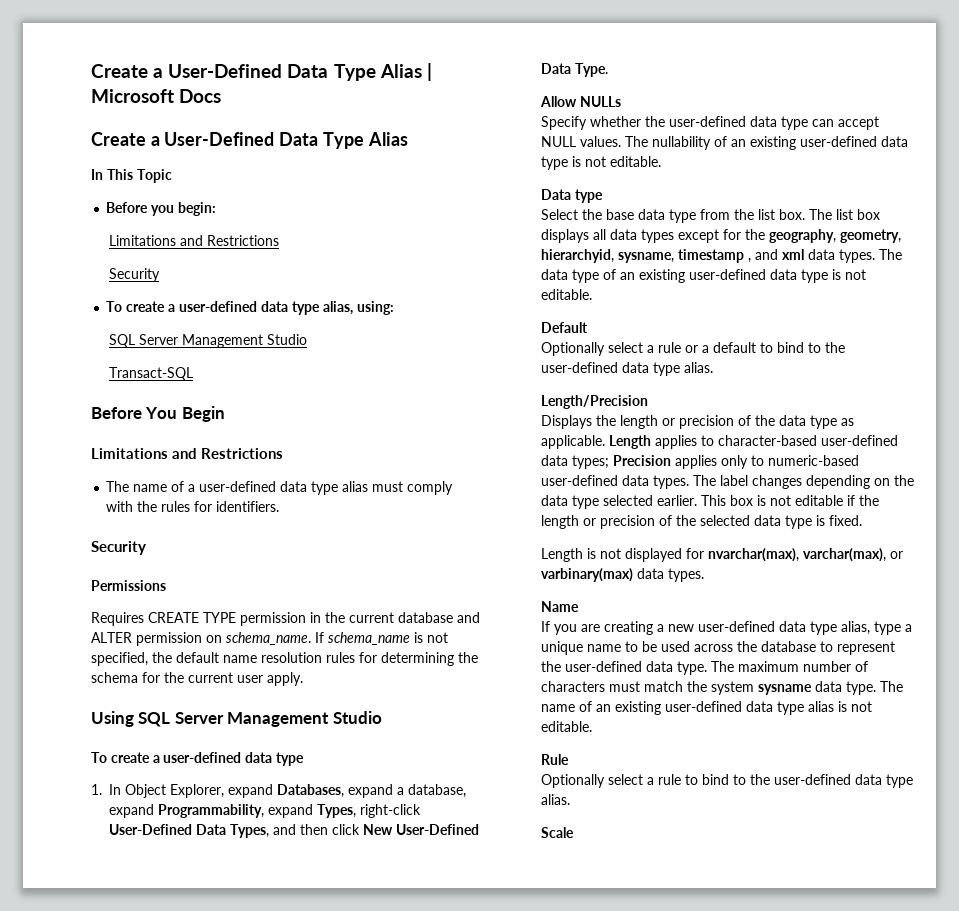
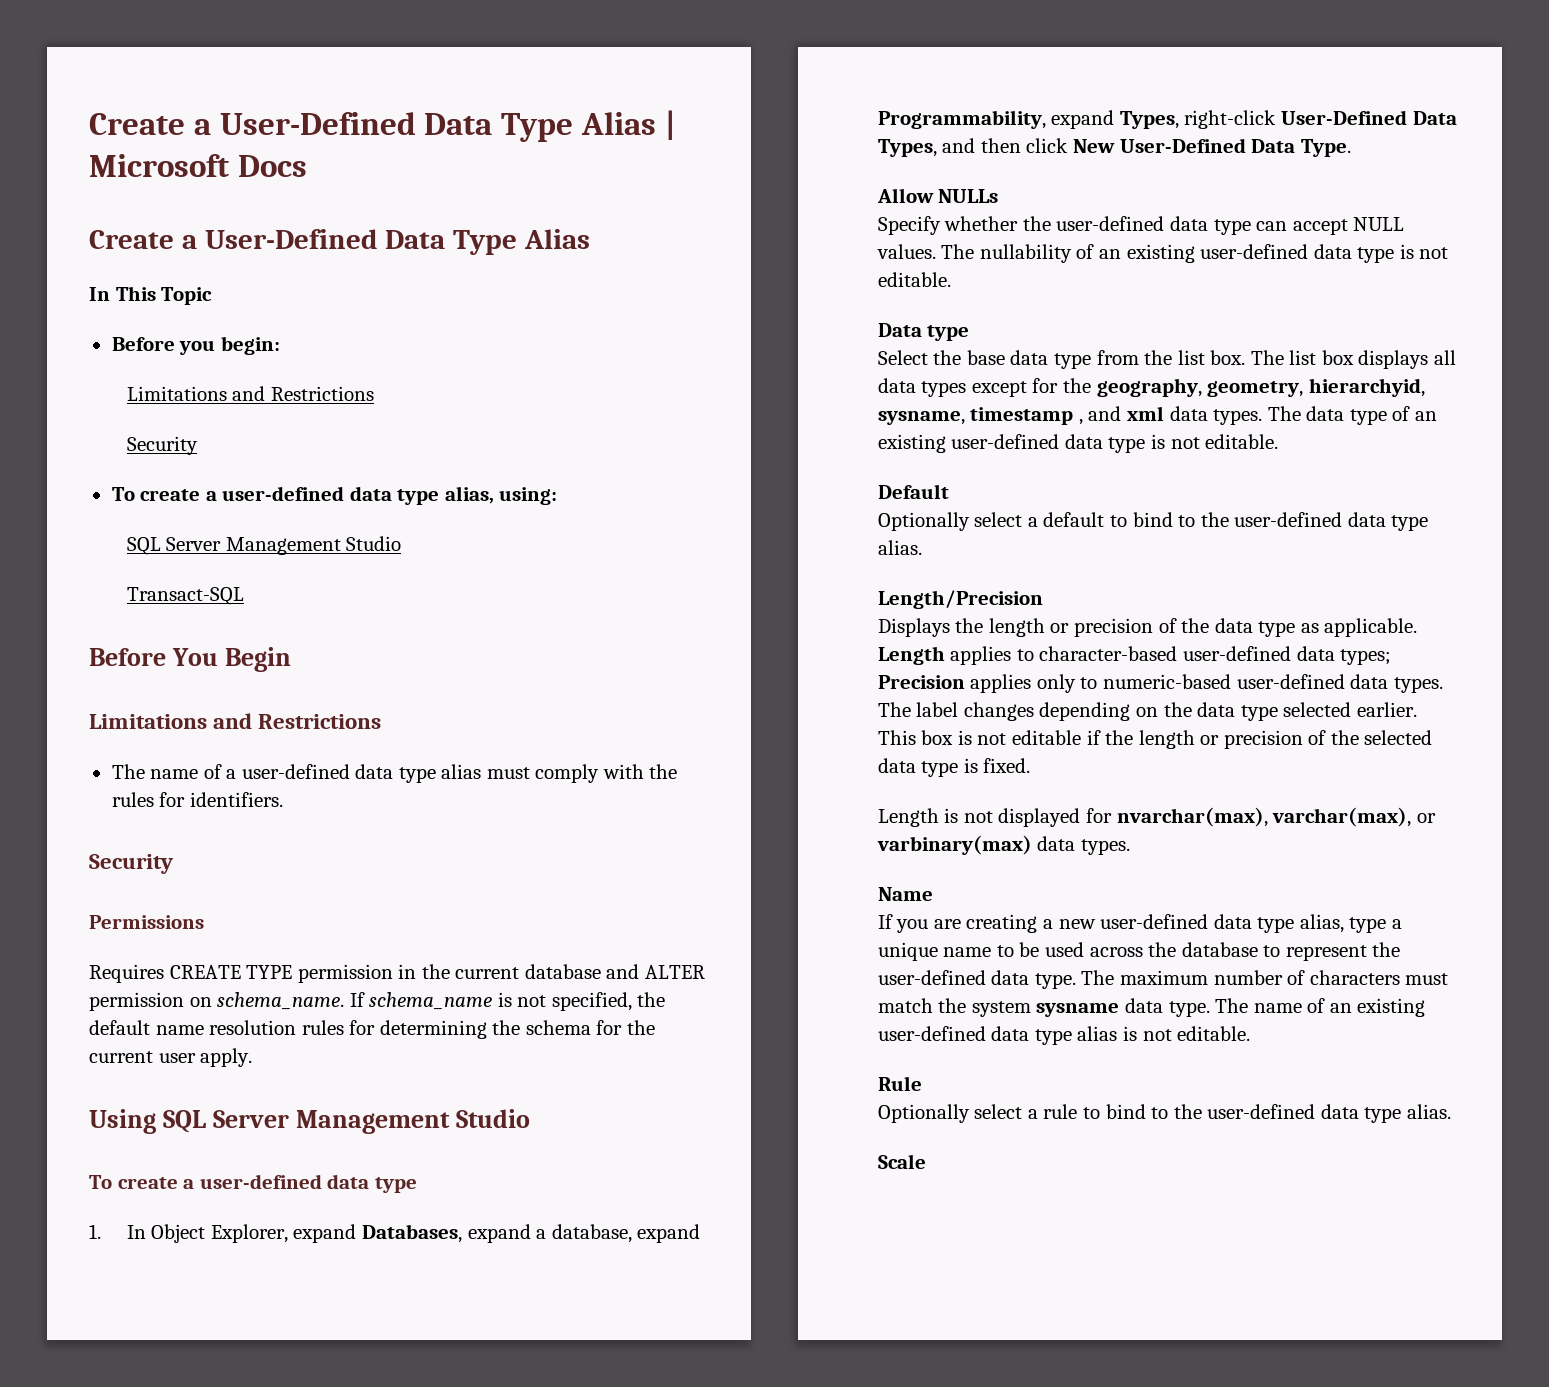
- Optionally select a rule or a default to bind to the user-defined data type alias.
+ Optionally select a default to bind to the user-defined data type alias.

